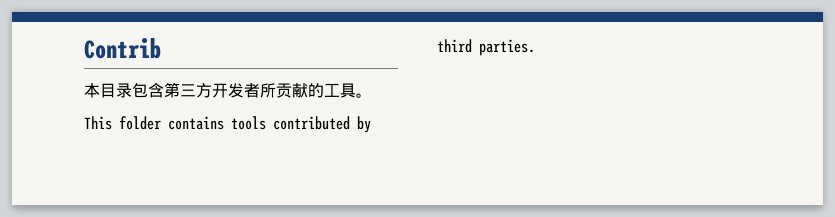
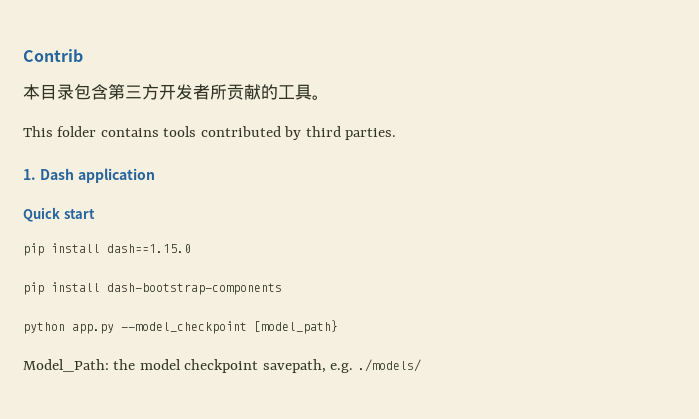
+ 1. Dash application
+ Quick start
+ pip install dash==1.15.0
+ pip install dash-bootstrap-components
+ python app.py --model_checkpoint [model_path}
+ Model_Path: the model checkpoint savepath, e.g. ./models/

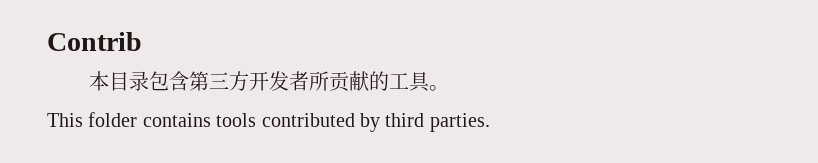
- 1. Dash application
- Quick start
- pip install dash==1.15.0
- pip install dash-bootstrap-components
- python app.py --model_checkpoint [model_path}
- Model_Path: the model checkpoint savepath, e.g. ./models/

